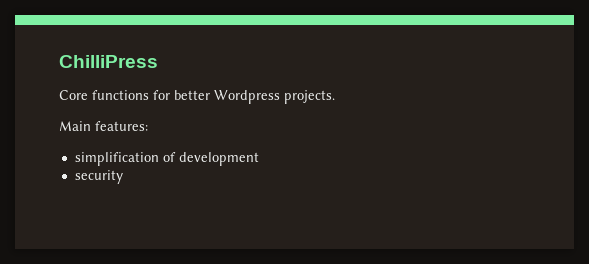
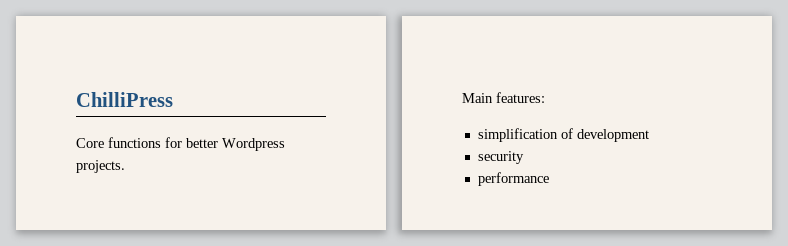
+ performance

